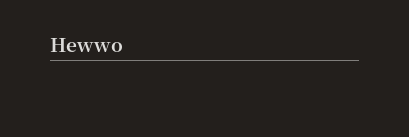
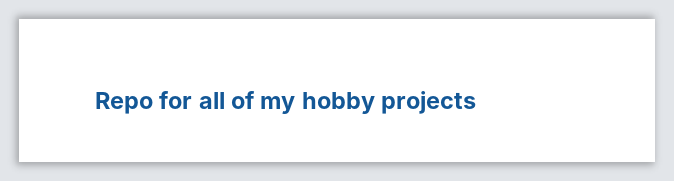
- Hewwo
+ Repo for all of my hobby projects

